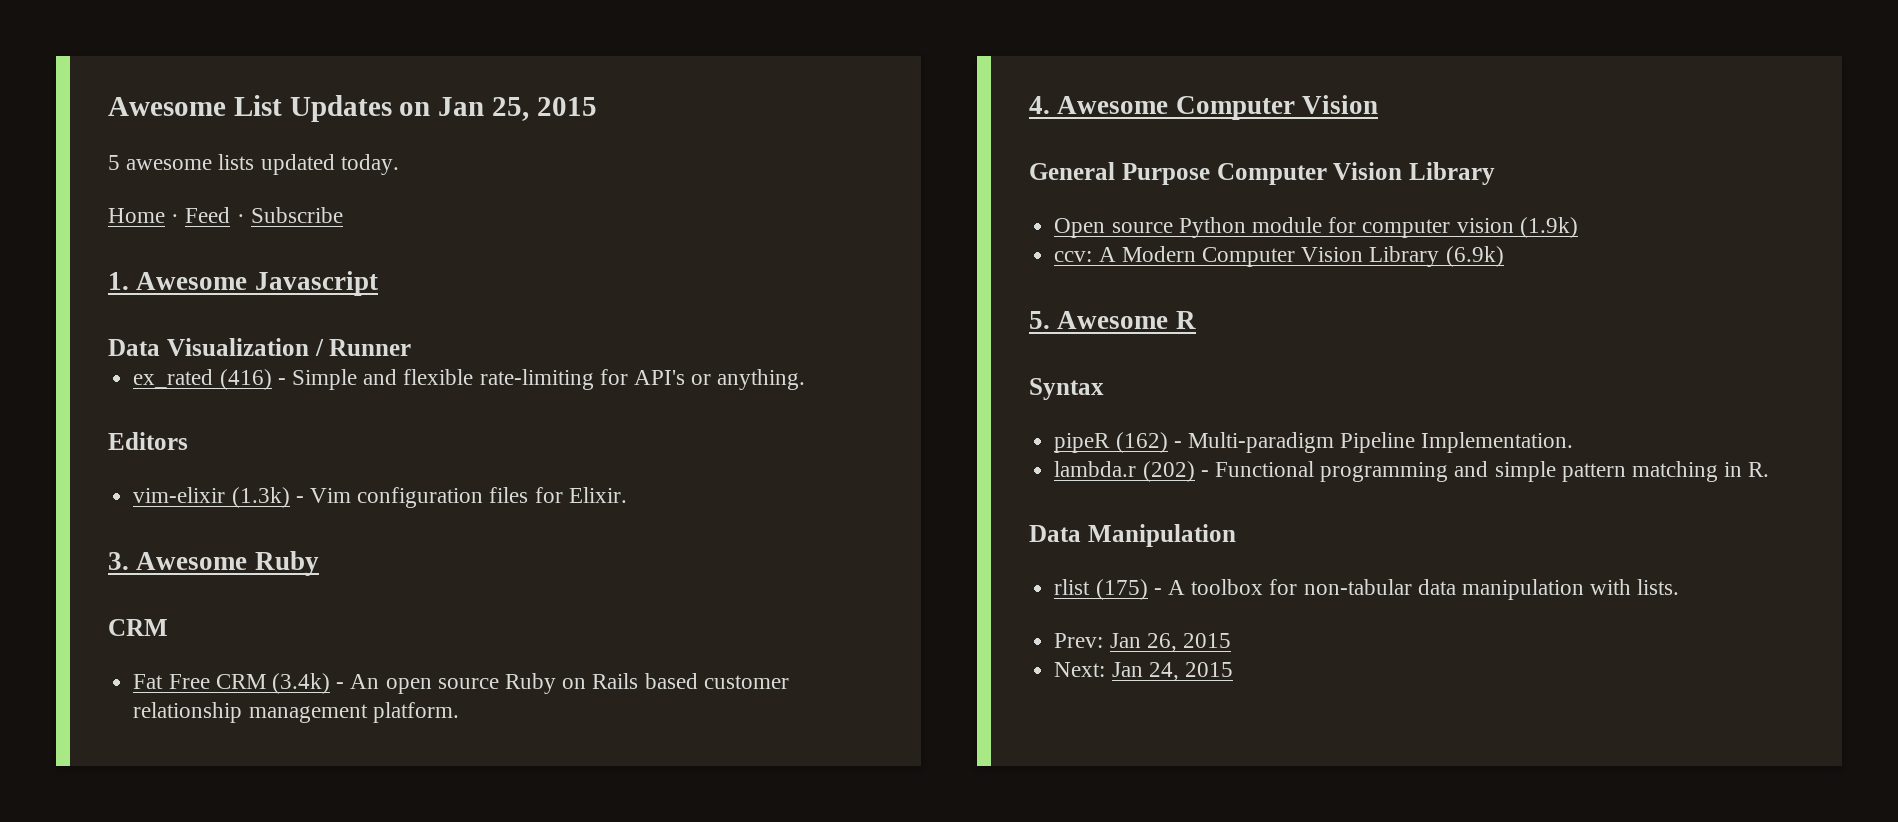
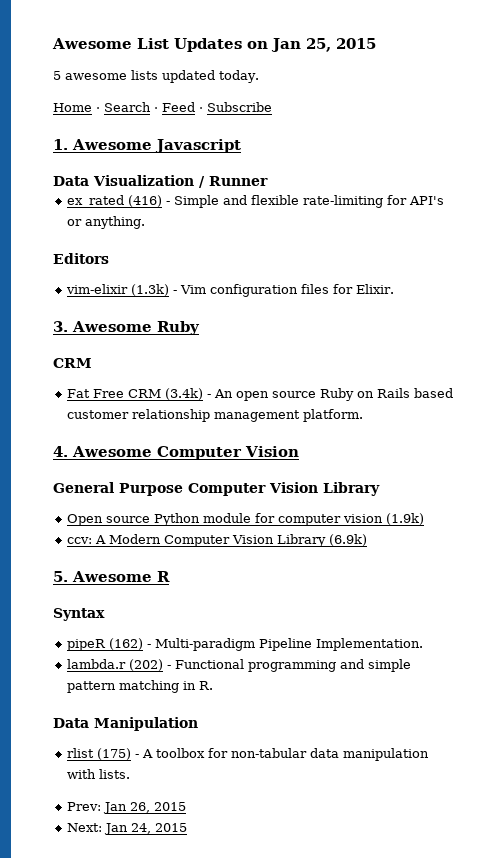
- Home · Feed · Subscribe
+ Home · Search · Feed · Subscribe

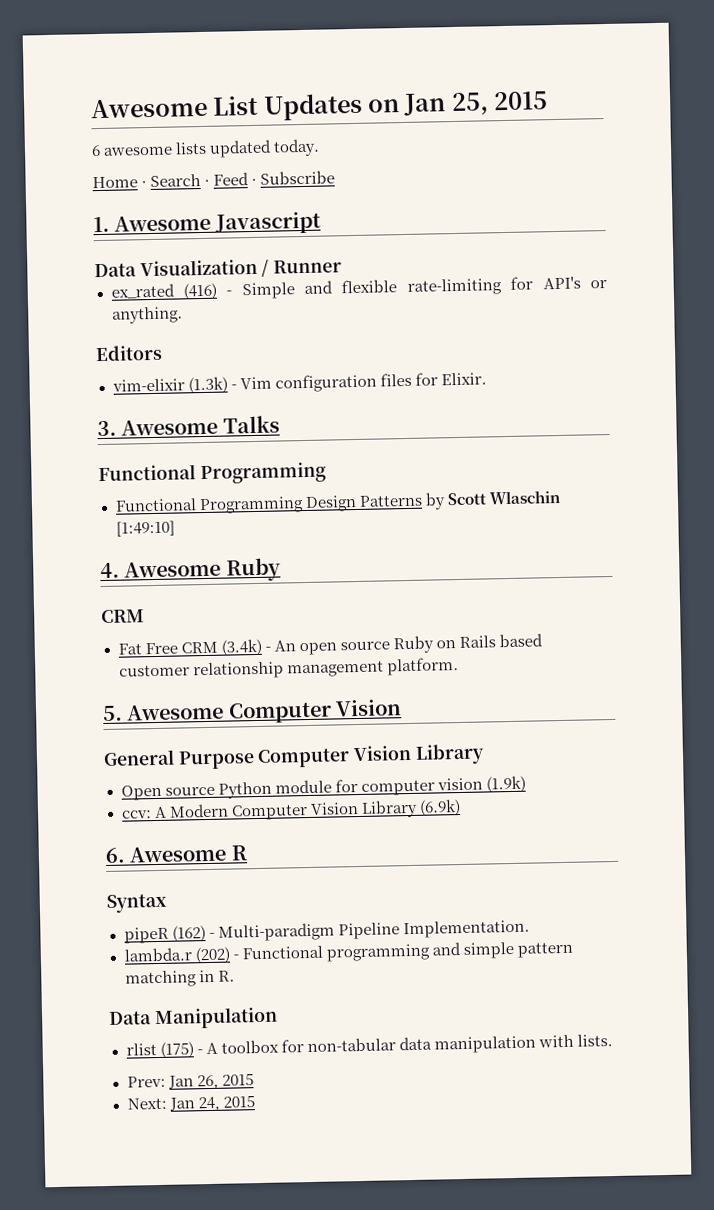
- 5 awesome lists updated today.
+ 6 awesome lists updated today.
- 3. Awesome Ruby
+ 3. Awesome Talks
+ Functional Programming
+ Functional Programming Design Patterns by Scott Wlaschin [1:49:10]
+ 4. Awesome Ruby
- 4. Awesome Computer Vision
+ 5. Awesome Computer Vision
- 5. Awesome R
+ 6. Awesome R

